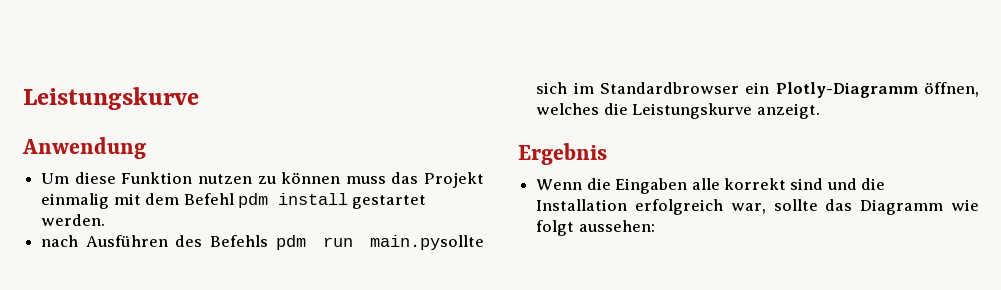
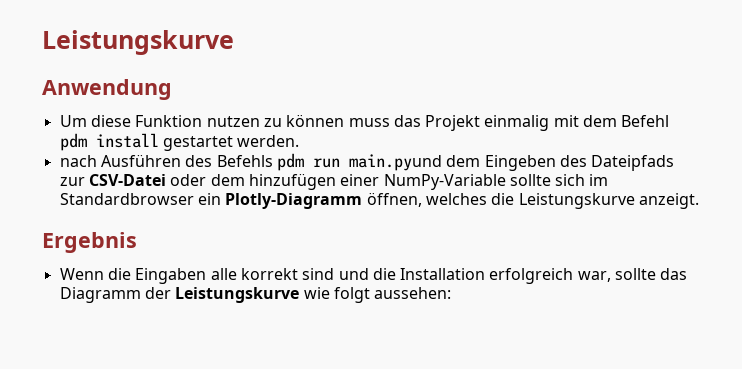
- nach Ausführen des Befehls pdm run main.pysollte sich im Standardbrowser ein Plotly-Diagramm öffnen, welches die Leistungskurve anzeigt.
+ nach Ausführen des Befehls pdm run main.pyund dem Eingeben des Dateipfads zur CSV-Datei oder dem hinzufügen einer NumPy-Variable sollte sich im Standardbrowser ein Plotly-Diagramm öffnen, welches die Leistungskurve anzeigt.
- Wenn die Eingaben alle korrekt sind und die Installation erfolgreich war, sollte das Diagramm wie folgt aussehen:
+ Wenn die Eingaben alle korrekt sind und die Installation erfolgreich war, sollte das Diagramm der Leistungskurve wie folgt aussehen:

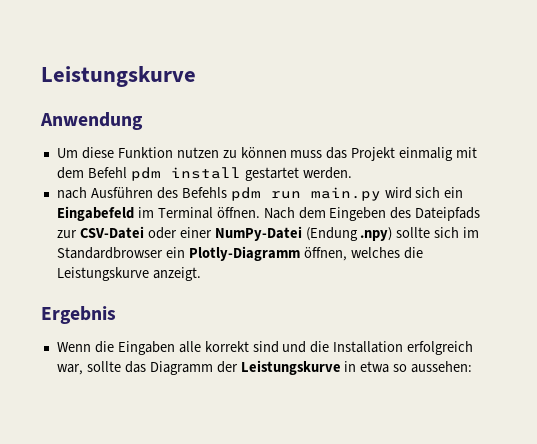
- nach Ausführen des Befehls pdm run main.pyund dem Eingeben des Dateipfads zur CSV-Datei oder dem hinzufügen einer NumPy-Variable sollte sich im Standardbrowser ein Plotly-Diagramm öffnen, welches die Leistungskurve anzeigt.
+ nach Ausführen des Befehls pdm run main.py wird sich ein Eingabefeld im Terminal öffnen. Nach dem Eingeben des Dateipfads zur CSV-Datei oder einer NumPy-Datei (Endung .npy) sollte sich im Standardbrowser ein Plotly-Diagramm öffnen, welches die Leistungskurve anzeigt.
- Wenn die Eingaben alle korrekt sind und die Installation erfolgreich war, sollte das Diagramm der Leistungskurve wie folgt aussehen:
+ Wenn die Eingaben alle korrekt sind und die Installation erfolgreich war, sollte das Diagramm der Leistungskurve in etwa so aussehen:

